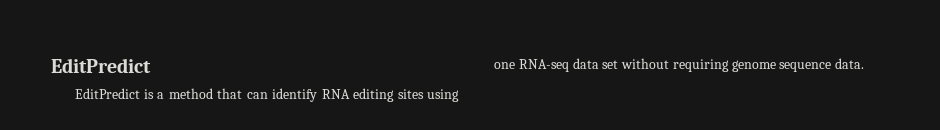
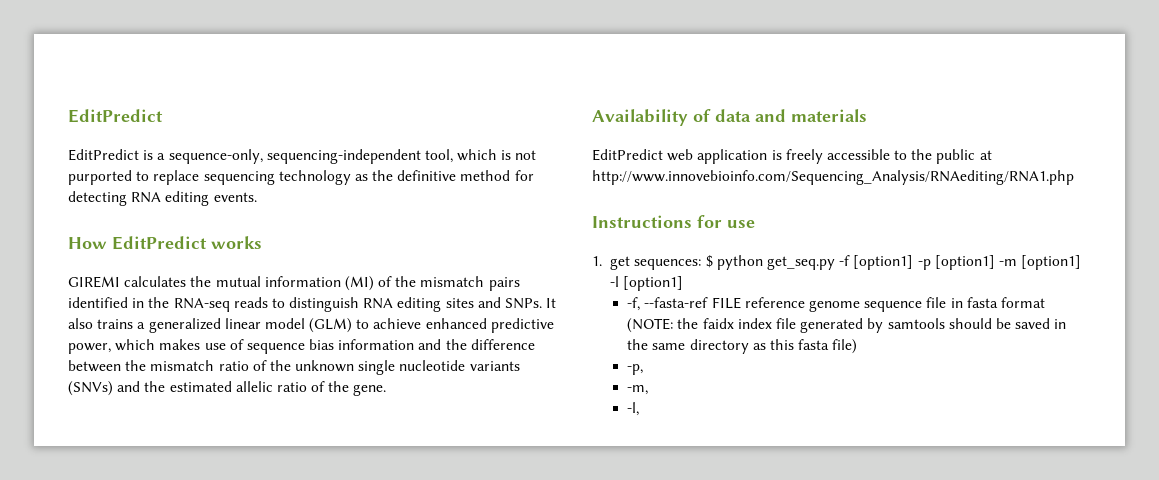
- EditPredict is a method that can identify RNA editing sites using one RNA-seq data set without requiring genome sequence data.
+ EditPredict is a sequence-only, sequencing-independent tool, which is not purported to replace sequencing technology as the definitive method for detecting RNA editing events.
+ How EditPredict works
+ GIREMI calculates the mutual information (MI) of the mismatch pairs identified in the RNA-seq reads to distinguish RNA editing sites and SNPs. It also trains a generalized linear model (GLM) to achieve enhanced predictive power, which makes use of sequence bias information and the difference between the mismatch ratio of the unknown single nucleotide variants (SNVs) and the estimated allelic ratio of the gene.
+ Availability of data and materials
+ EditPredict web application is freely accessible to the public at http://www.innovebioinfo.com/Sequencing_Analysis/RNAediting/RNA1.php
+ Instructions for use
+ 1. get sequences: $ python get_seq.py -f [option1] -p [option1] -m [option1] -l [option1]
+ -f, --fasta-ref FILE reference genome sequence file in fasta format (NOTE: the faidx index file generated by samtools should be saved in the same directory as this fasta file)
+ -p,
+ -m,
+ -l,

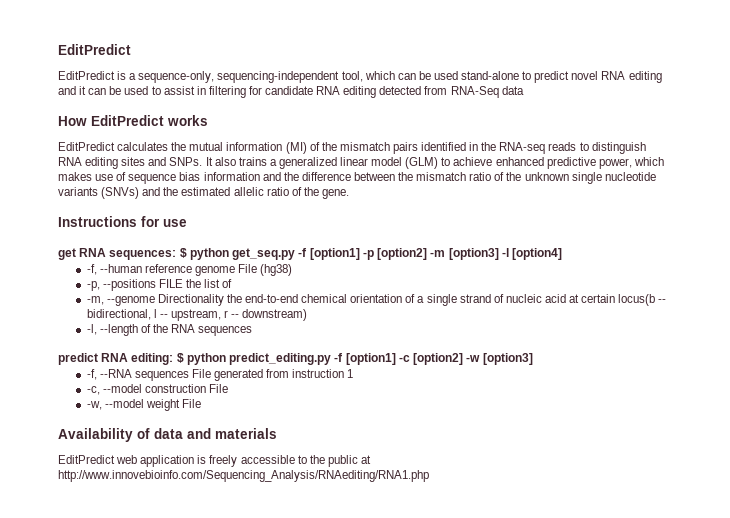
- EditPredict is a sequence-only, sequencing-independent tool, which is not purported to replace sequencing technology as the definitive method for detecting RNA editing events.
+ EditPredict is a sequence-only, sequencing-independent tool, which can be used stand-alone to predict novel RNA editing and it can be used to assist in filtering for candidate RNA editing detected from RNA-Seq data
- GIREMI calculates the mutual information (MI) of the mismatch pairs identified in the RNA-seq reads to distinguish RNA editing sites and SNPs.
+ EditPredict calculates the mutual information (MI) of the mismatch pairs identified in the RNA-seq reads to distinguish RNA editing sites and SNPs.
+ Instructions for use
+ get RNA sequences: $ python get_seq.py -f [option1] -p [option2] -m [option3] -l [option4]
+ -f, --human reference genome File (hg38)
+ -p, --positions FILE the list of
+ -m, --genome Directionality the end-to-end chemical orientation of a single strand of nucleic acid at certain locus(b -- bidirectional, l -- upstream, r -- downstream)
+ -l, --length of the RNA sequences
+ predict RNA editing: $ python predict_editing.py -f [option1] -c [option2] -w [option3]
+ -f, --RNA sequences File generated from instruction 1
+ -c, --model construction File
+ -w, --model weight File
- Instructions for use
- 1. get sequences: $ python get_seq.py -f [option1] -p [option1] -m [option1] -l [option1]
- -f, --fasta-ref FILE reference genome sequence file in fasta format (NOTE: the faidx index file generated by samtools should be saved in the same directory as this fasta file)
- -p,
- -m,
- -l,

